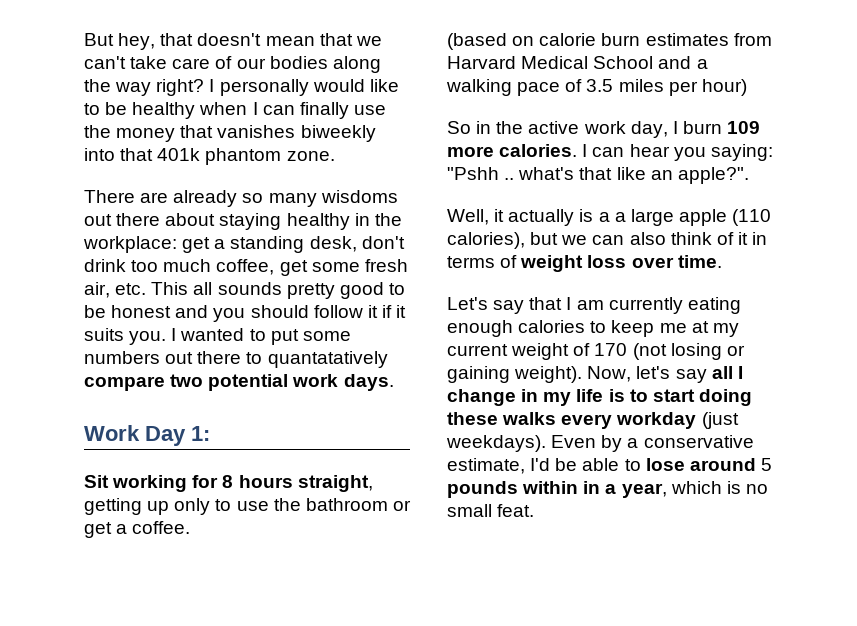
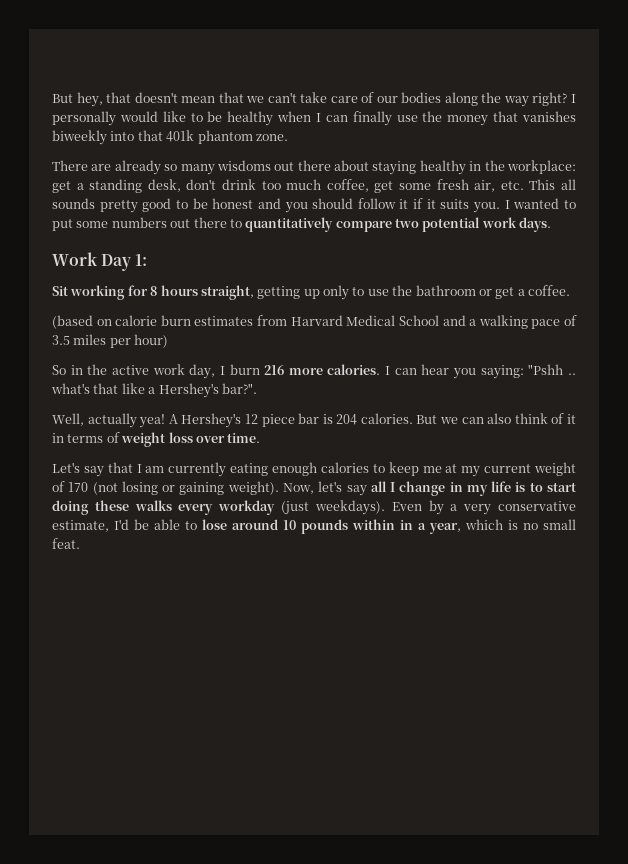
- I wanted to put some numbers out there to quantatatively compare two potential work days.
+ I wanted to put some numbers out there to quantitatively compare two potential work days.
- So in the active work day, I burn 109 more calories.
+ So in the active work day, I burn 216 more calories.
- I can hear you saying: "Pshh .. what's that like an apple?".
- Well, it actually is a a large apple (110 calories), but we can also think of it in terms of weight loss over time.
+ I can hear you saying: "Pshh .. what's that like a Hershey's bar?".
+ Well, actually yea! A Hershey's 12 piece bar is 204 calories. But we can also think of it in terms of weight loss over time.
- Even by a conservative estimate, I'd be able to lose around 5 pounds within in a year, which is no small feat.
+ Even by a very conservative estimate, I'd be able to lose around 10 pounds within in a year, which is no small feat.

